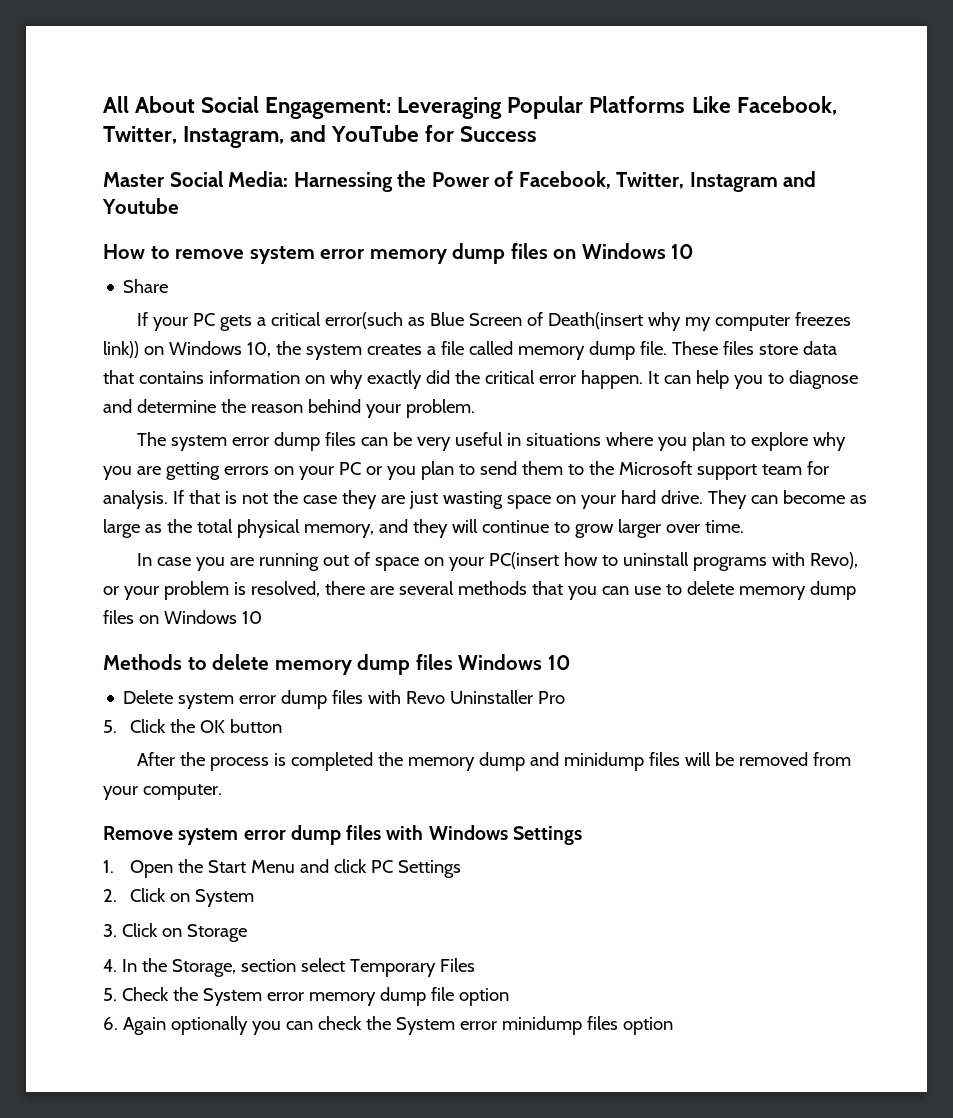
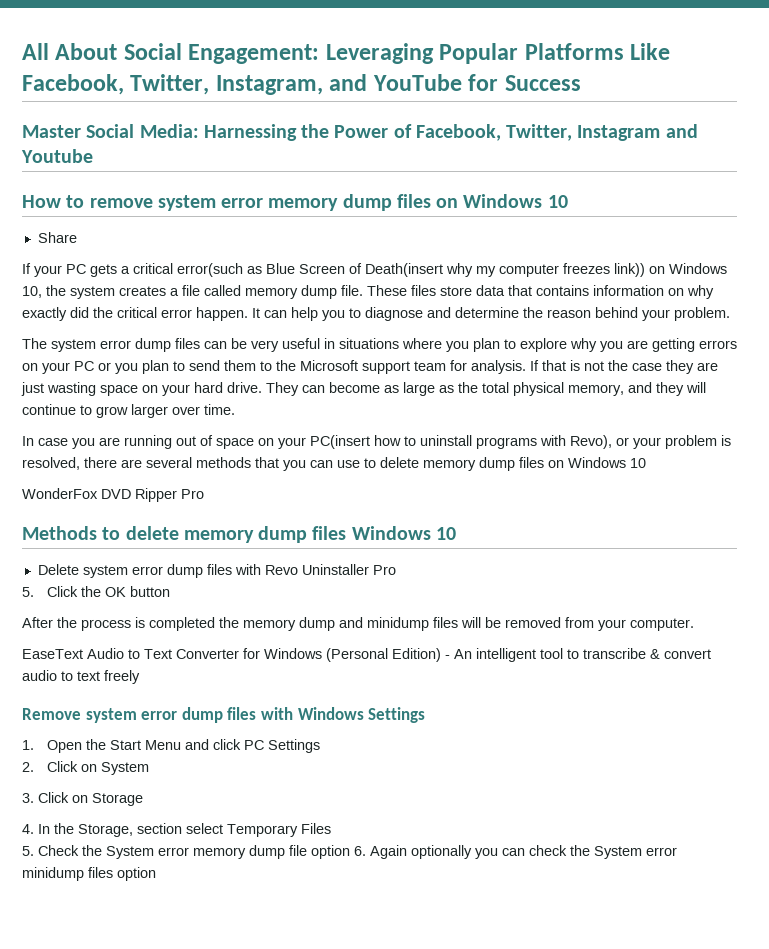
+ WonderFox DVD Ripper Pro
+ EaseText Audio to Text Converter for Windows (Personal Edition) - An intelligent tool to transcribe & convert audio to text freely
- 5. Check the System error memory dump file option
- 6. Again optionally you can check the System error minidump files option
+ 5. Check the System error memory dump file option 6. Again optionally you can check the System error minidump files option

